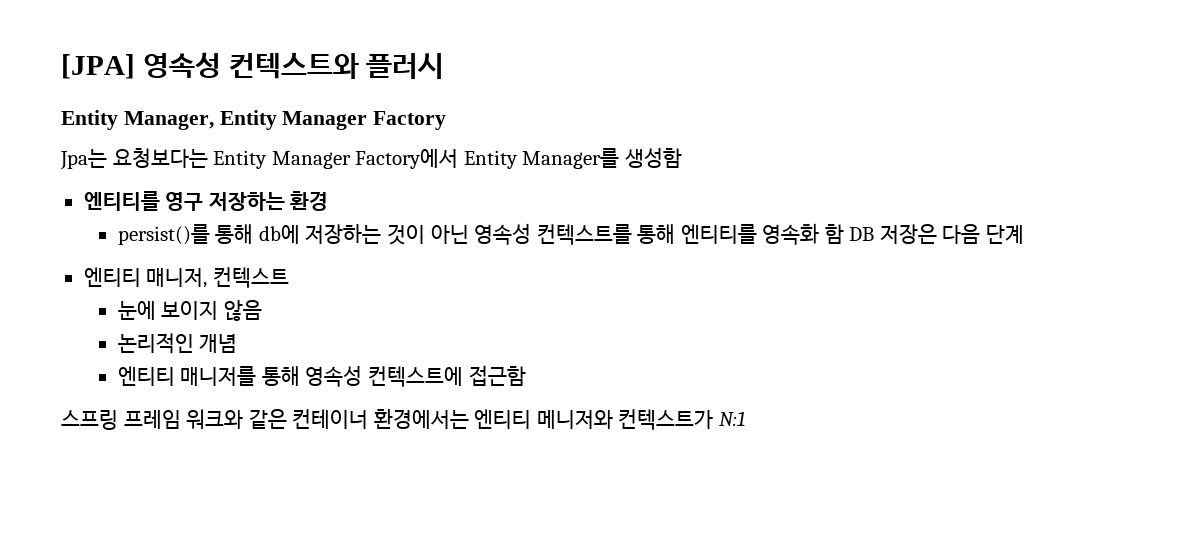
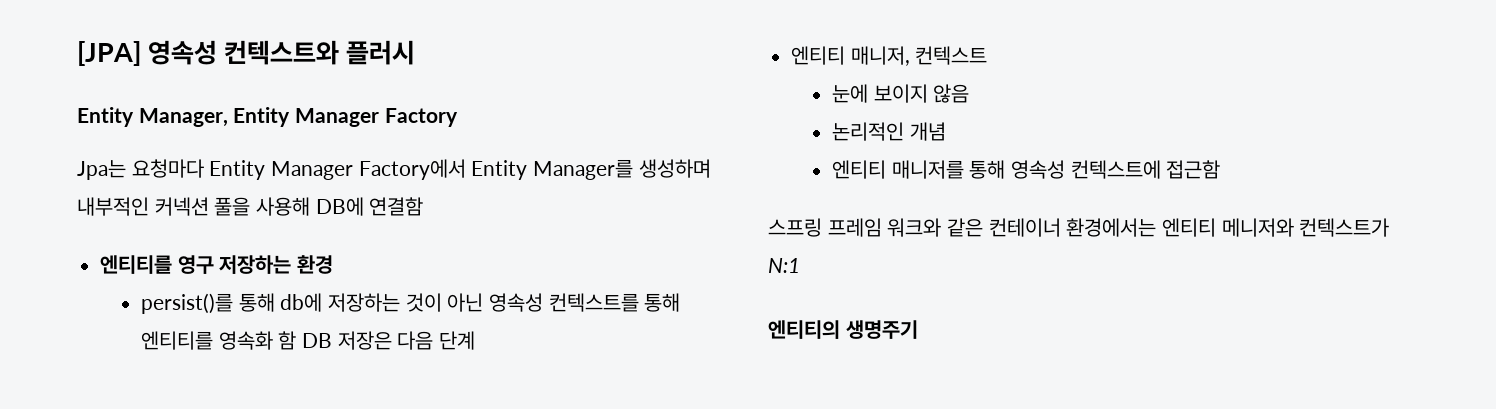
- Jpa는 요청보다는 Entity Manager Factory에서 Entity Manager를 생성함
+ Jpa는 요청마다 Entity Manager Factory에서 Entity Manager를 생성하며 내부적인 커넥션 풀을 사용해 DB에 연결함
+ 엔티티의 생명주기

